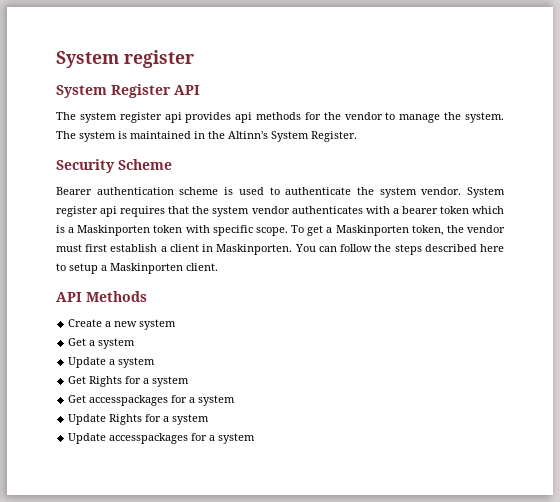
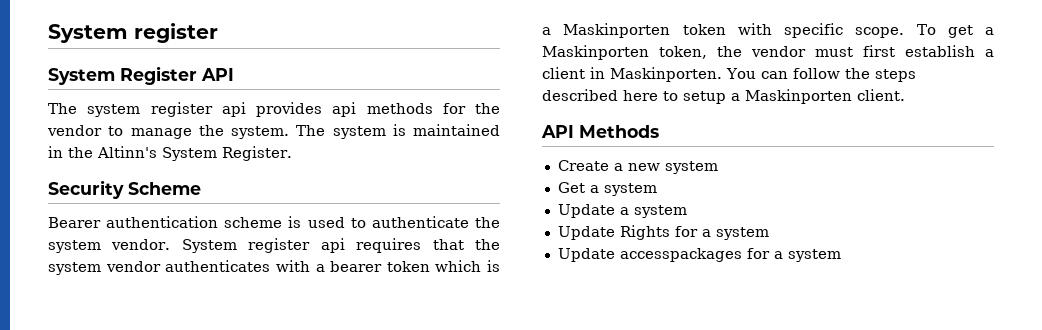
- Get Rights for a system
- Get accesspackages for a system

